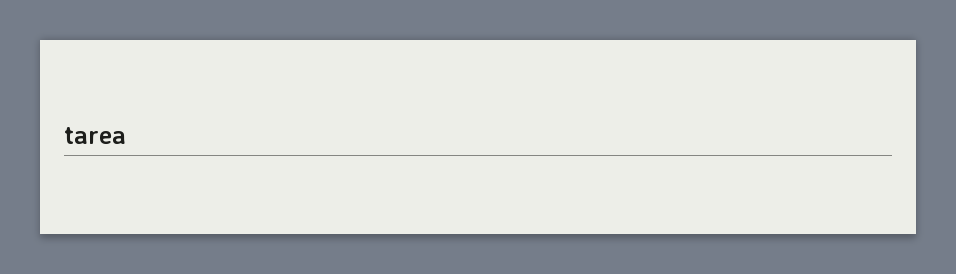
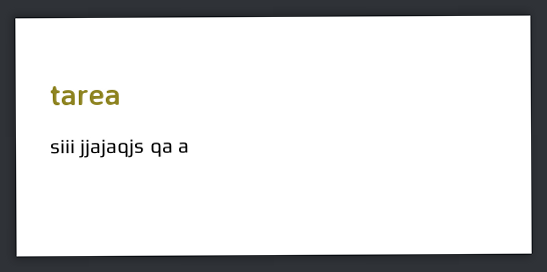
+ siii jjajaqjs qa a

